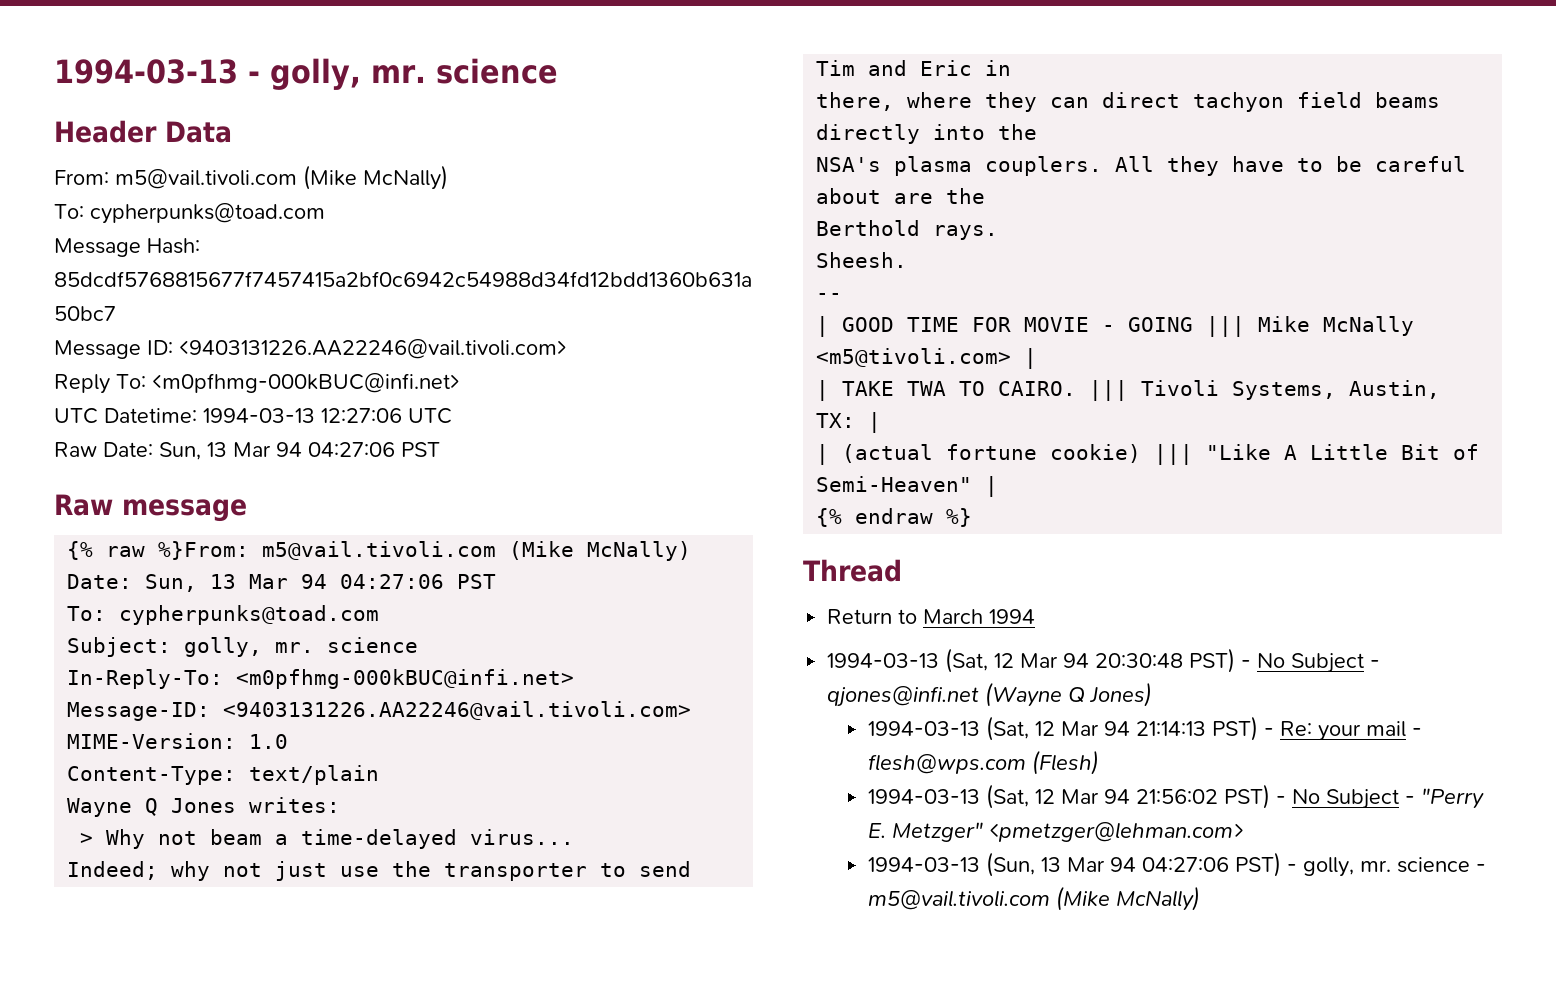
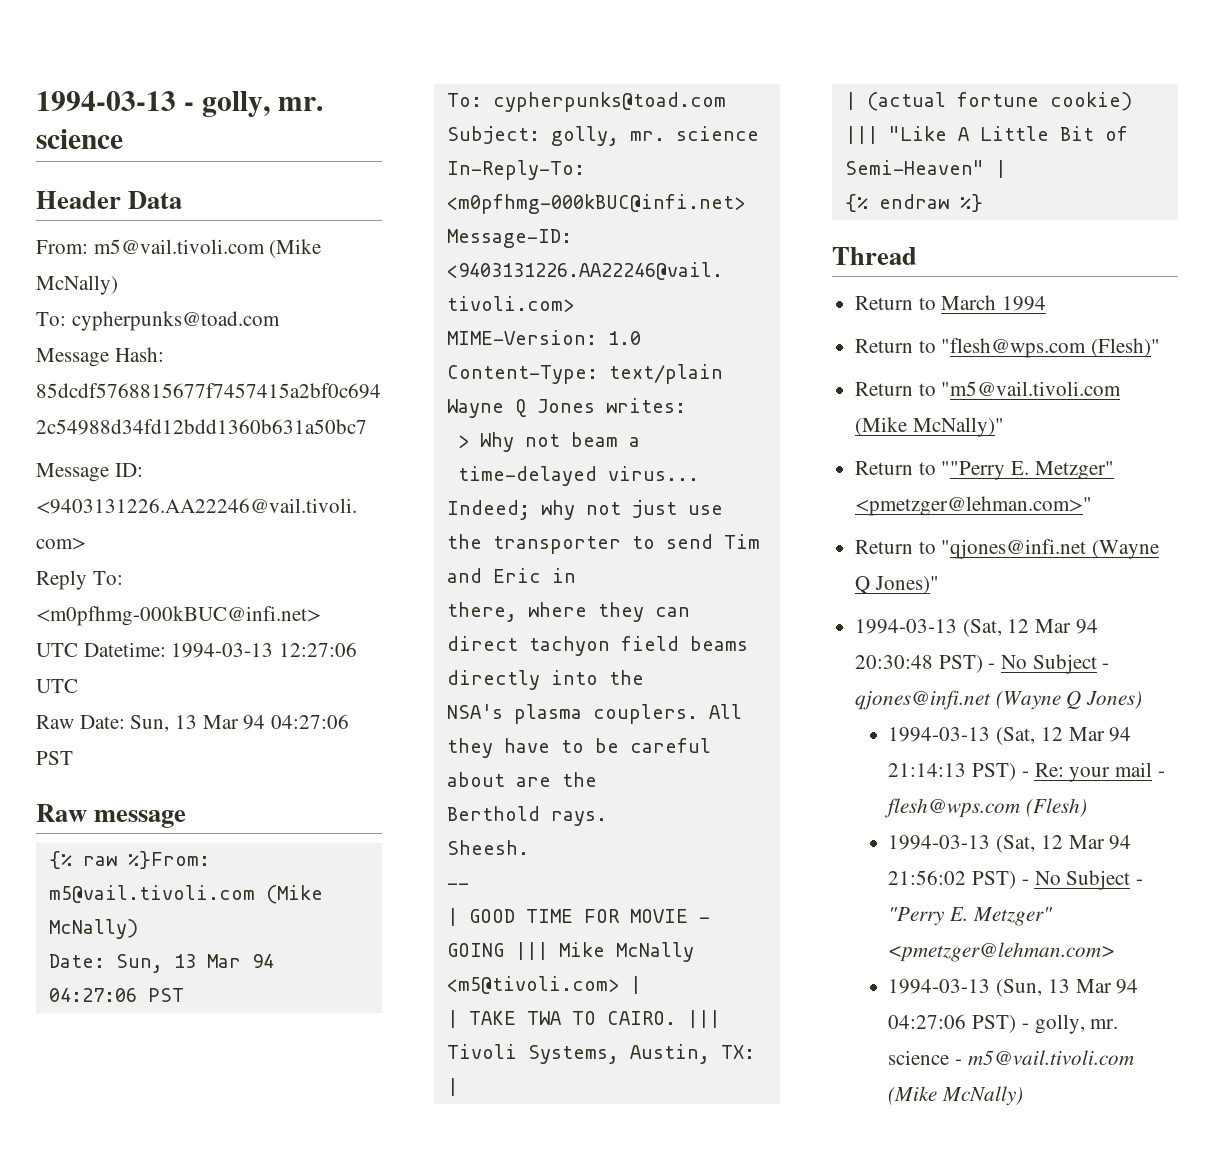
+ Return to "flesh@wps.com (Flesh)"
+ Return to "m5@vail.tivoli.com (Mike McNally)"
+ Return to ""Perry E. Metzger" <pmetzger@lehman.com>"
+ Return to "qjones@infi.net (Wayne Q Jones)"

